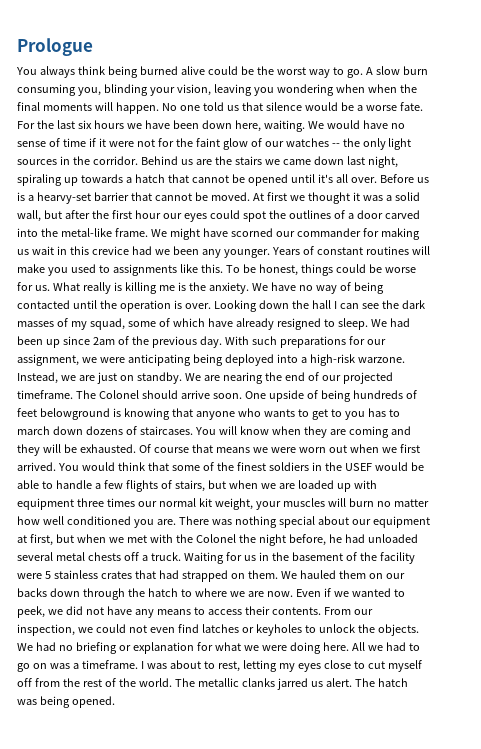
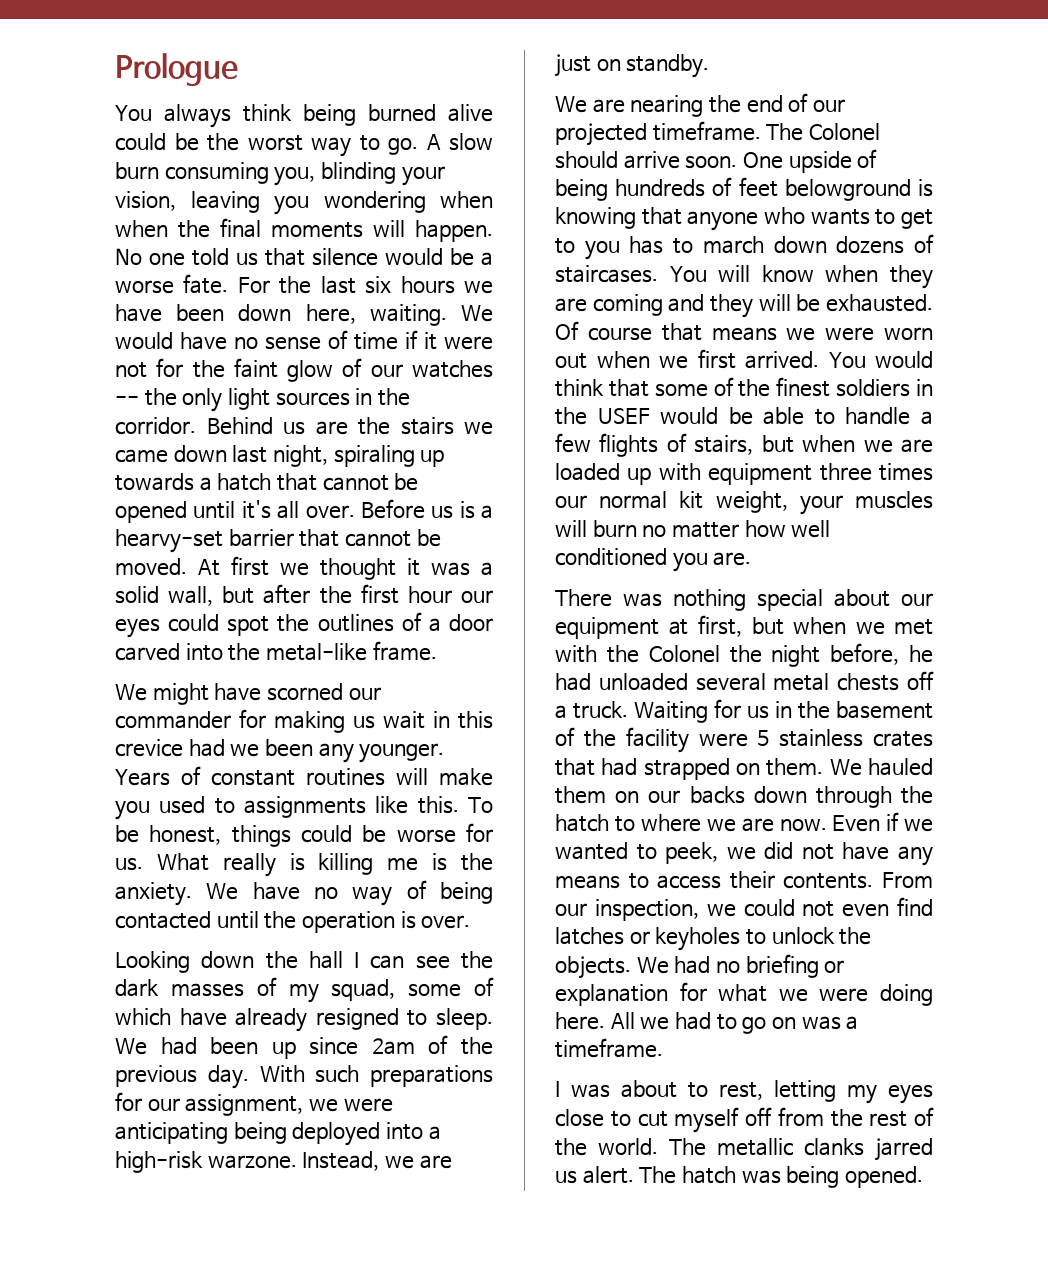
- At first we thought it was a solid wall, but after the first hour our eyes could spot the outlines of a door carved into the metal-like frame. We might have scorned our commander for making us wait in this crevice had we been any younger.
+ At first we thought it was a solid wall, but after the first hour our eyes could spot the outlines of a door carved into the metal-like frame.
+ We might have scorned our commander for making us wait in this crevice had we been any younger.
- We have no way of being contacted until the operation is over. Looking down the hall I can see the dark masses of my squad, some of which have already resigned to sleep.
+ We have no way of being contacted until the operation is over.
+ Looking down the hall I can see the dark masses of my squad, some of which have already resigned to sleep.
- Instead, we are just on standby. We are nearing the end of our projected timeframe.
+ Instead, we are just on standby.
+ We are nearing the end of our projected timeframe.
- You would think that some of the finest soldiers in the USEF would be able to handle a few flights of stairs, but when we are loaded up with equipment three times our normal kit weight, your muscles will burn no matter how well conditioned you are. There was nothing special about our equipment at first, but when we met with the Colonel the night before, he had unloaded several metal chests off a truck.
+ You would think that some of the finest soldiers in the USEF would be able to handle a few flights of stairs, but when we are loaded up with equipment three times our normal kit weight, your muscles will burn no matter how well conditioned you are.
+ There was nothing special about our equipment at first, but when we met with the Colonel the night before, he had unloaded several metal chests off a truck.
- All we had to go on was a timeframe. I was about to rest, letting my eyes close to cut myself off from the rest of the world.
+ All we had to go on was a timeframe.
+ I was about to rest, letting my eyes close to cut myself off from the rest of the world.

